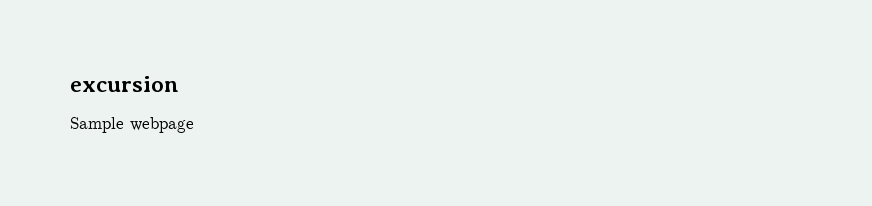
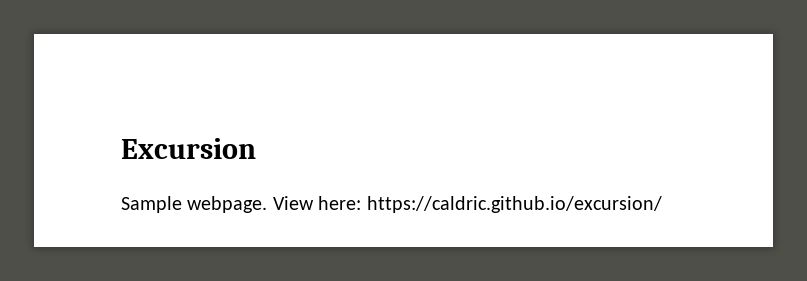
- excursion
+ Excursion
- Sample webpage
+ Sample webpage. View here: https://caldric.github.io/excursion/

